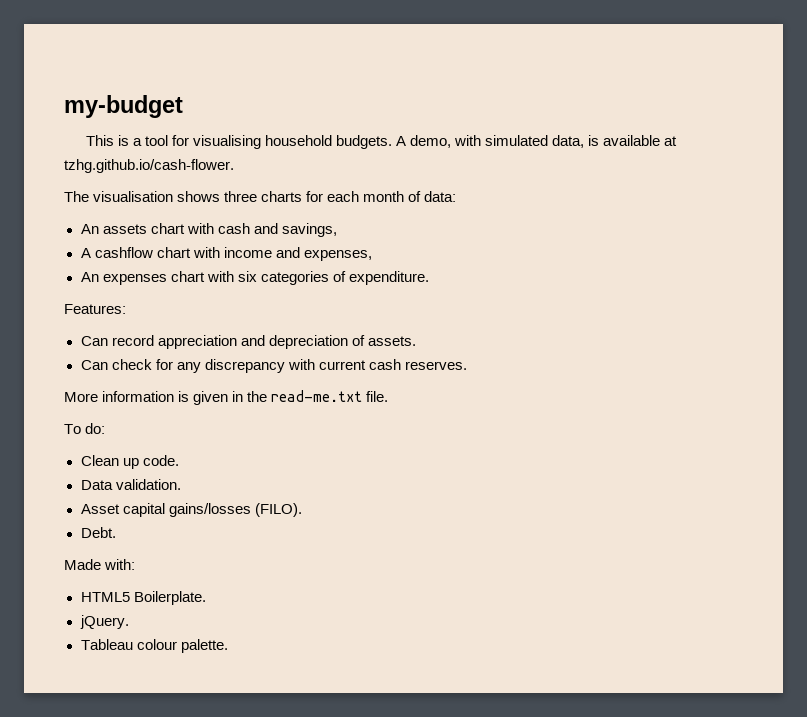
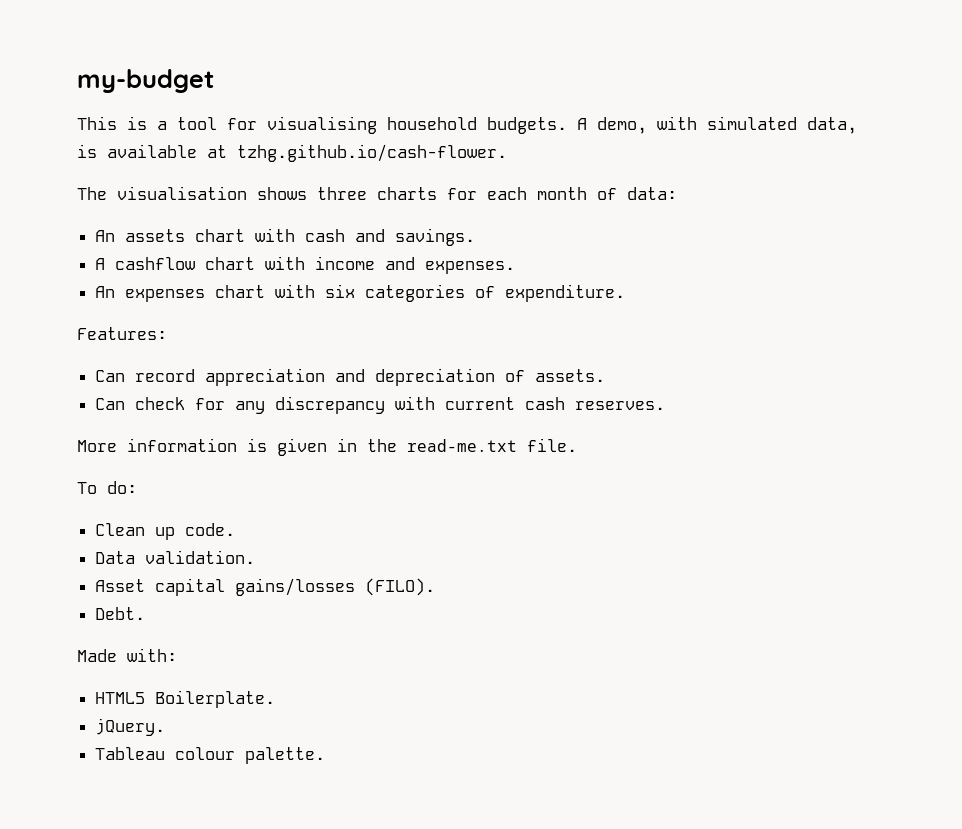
- An assets chart with cash and savings,
+ An assets chart with cash and savings.
- A cashflow chart with income and expenses,
+ A cashflow chart with income and expenses.

